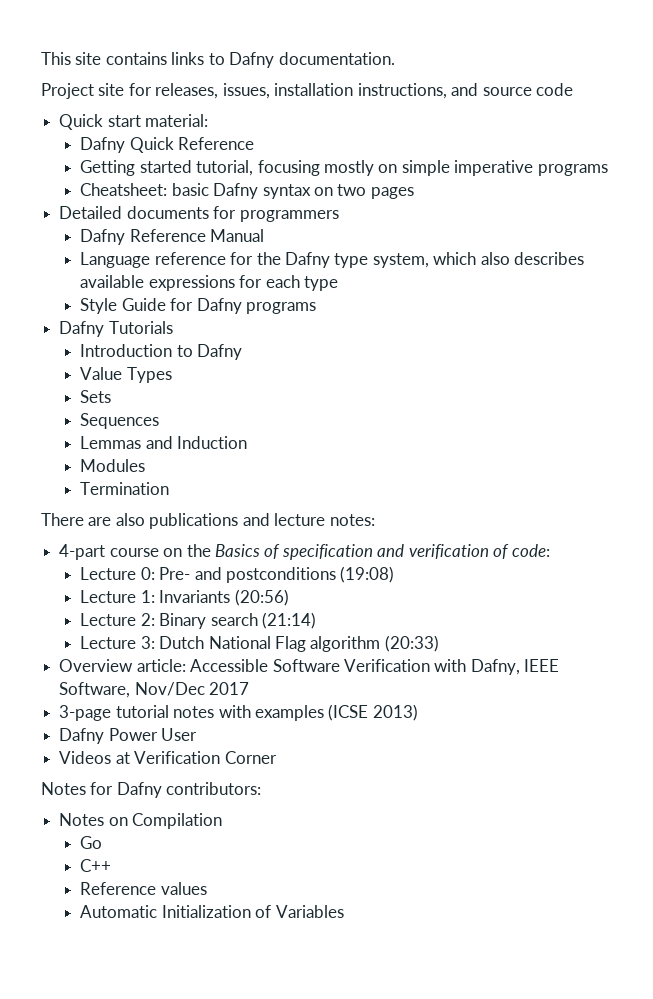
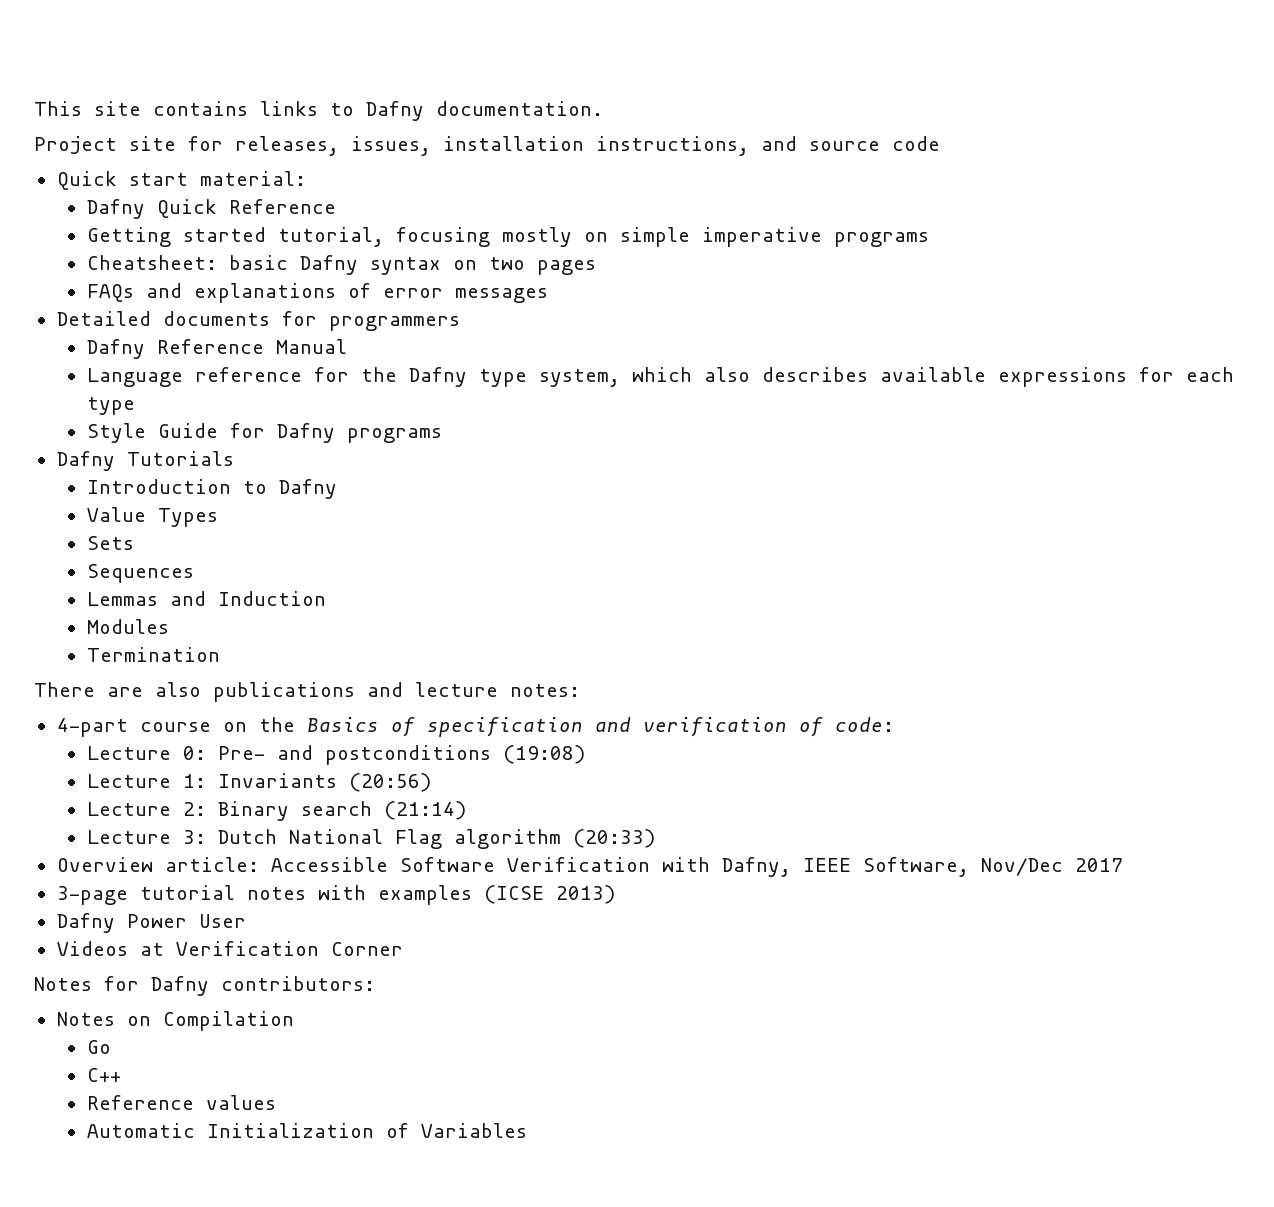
+ FAQs and explanations of error messages

